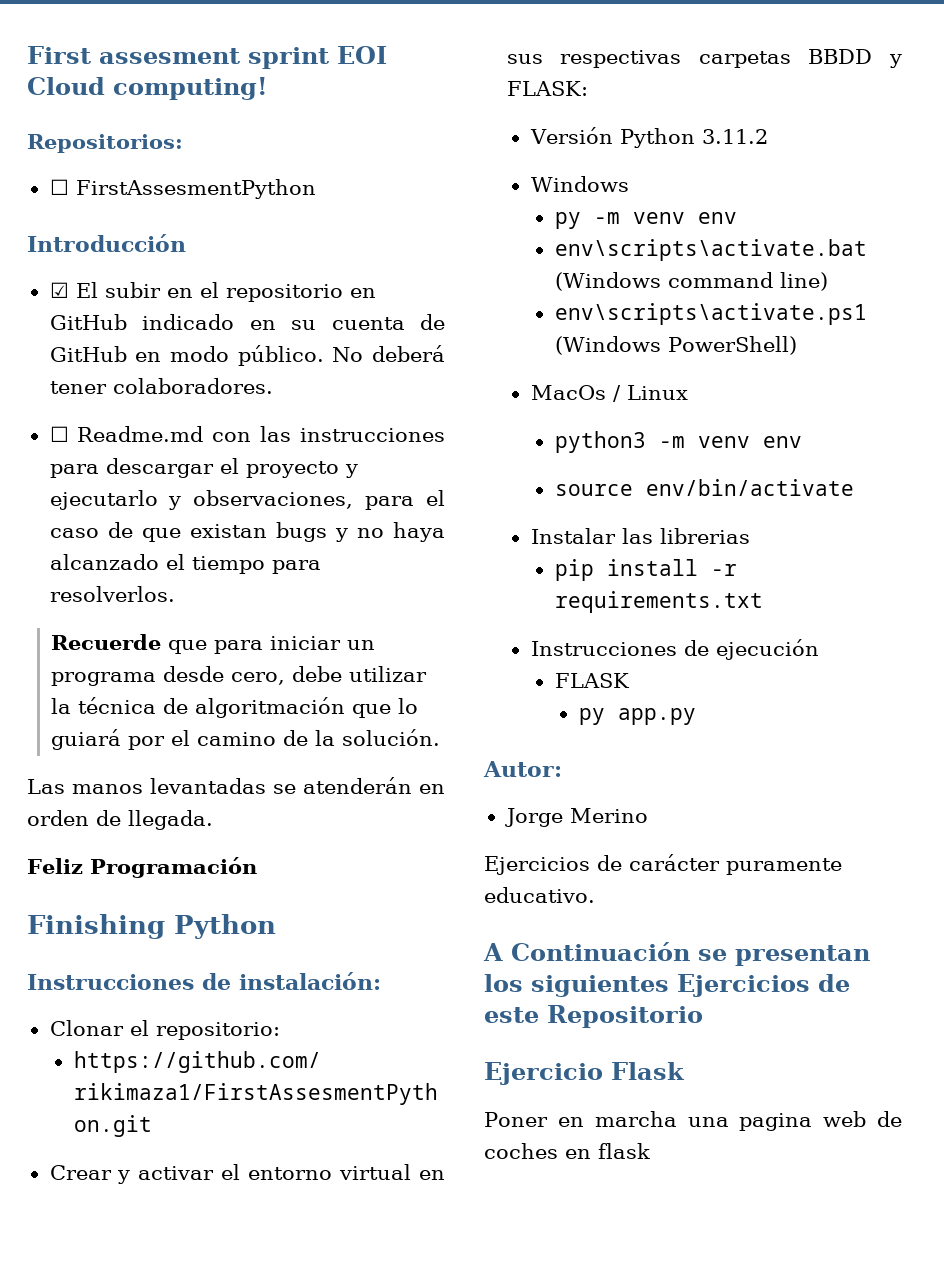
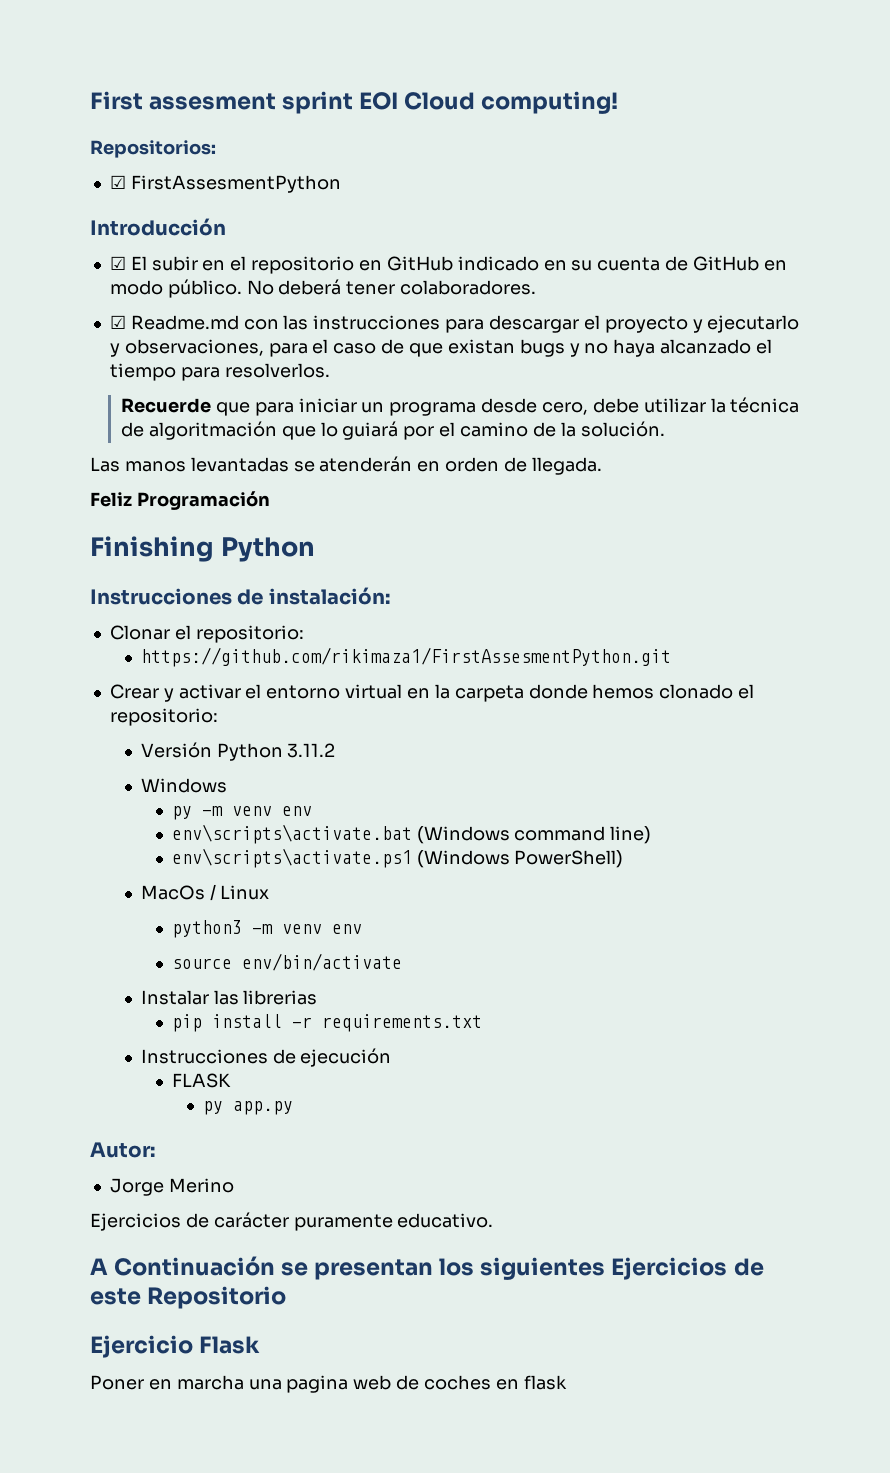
- ☐ FirstAssesmentPython
+ ☑ FirstAssesmentPython
- ☐ Readme.md con las instrucciones para descargar el proyecto y ejecutarlo y observaciones, para el caso de que existan bugs y no haya alcanzado el tiempo para resolverlos.
+ ☑ Readme.md con las instrucciones para descargar el proyecto y ejecutarlo y observaciones, para el caso de que existan bugs y no haya alcanzado el tiempo para resolverlos.
- Crear y activar el entorno virtual en sus respectivas carpetas BBDD y FLASK:
+ Crear y activar el entorno virtual en la carpeta donde hemos clonado el repositorio:

